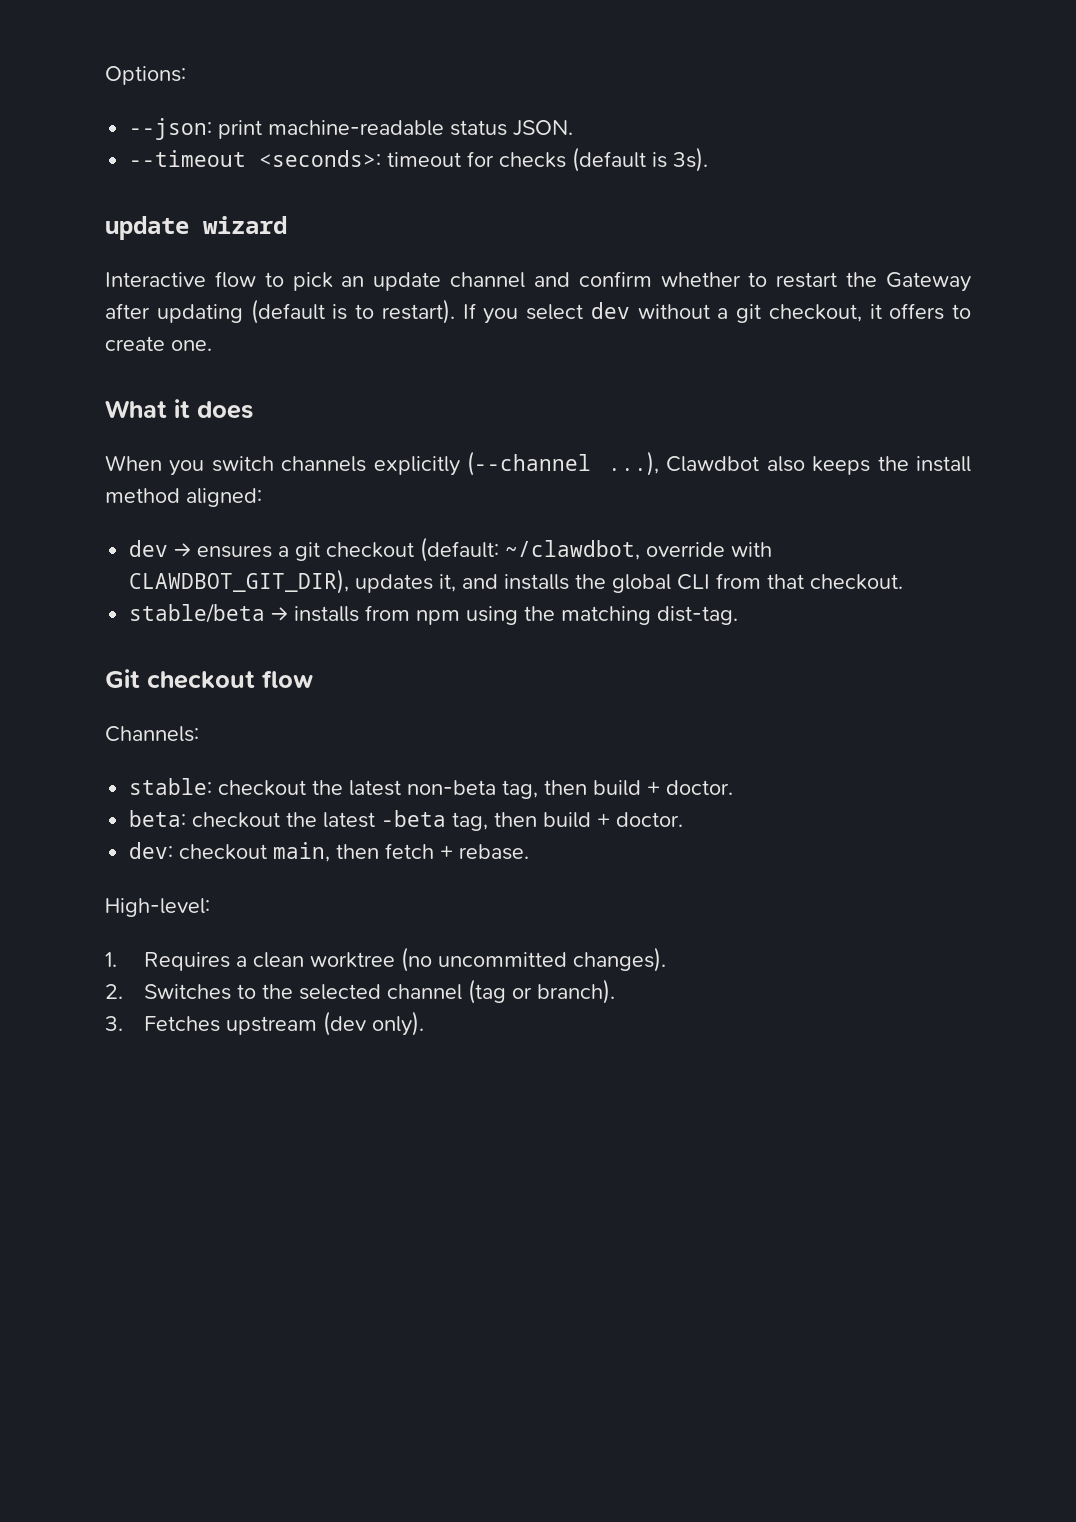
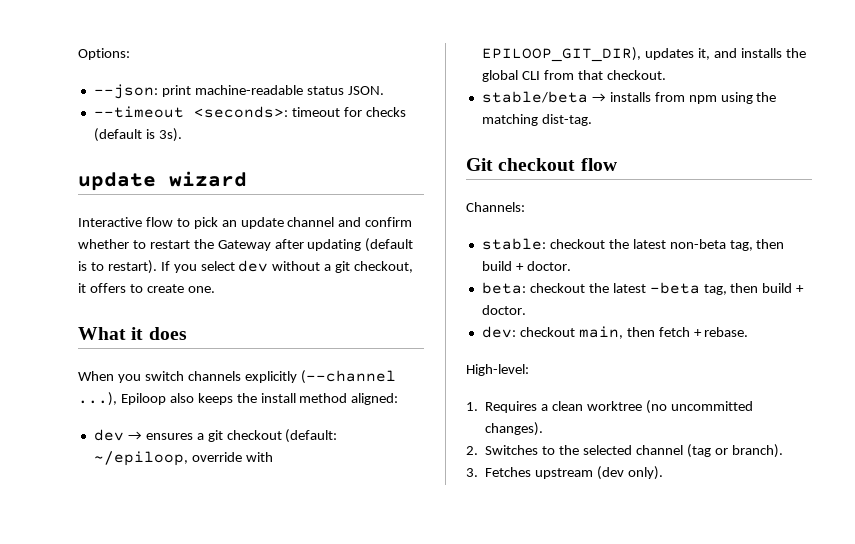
- When you switch channels explicitly (--channel ...), Clawdbot also keeps the install method aligned:
+ When you switch channels explicitly (--channel ...), Epiloop also keeps the install method aligned:
- dev → ensures a git checkout (default: ~/clawdbot, override with CLAWDBOT_GIT_DIR), updates it, and installs the global CLI from that checkout.
+ dev → ensures a git checkout (default: ~/epiloop, override with EPILOOP_GIT_DIR), updates it, and installs the global CLI from that checkout.

